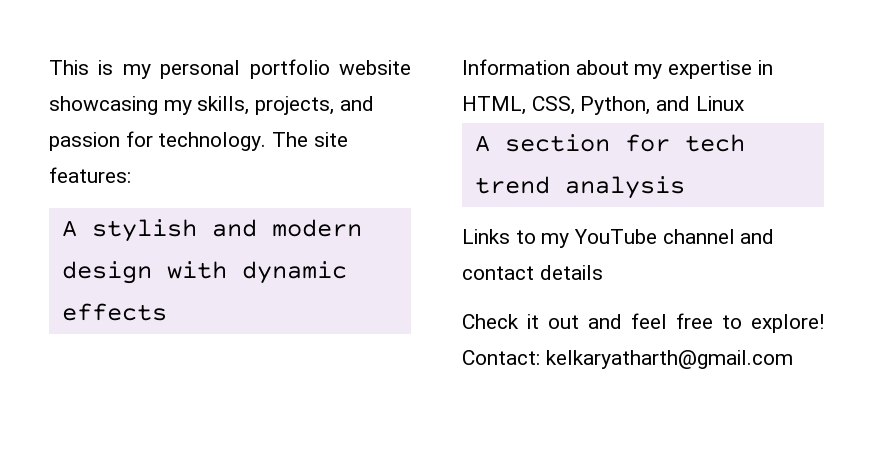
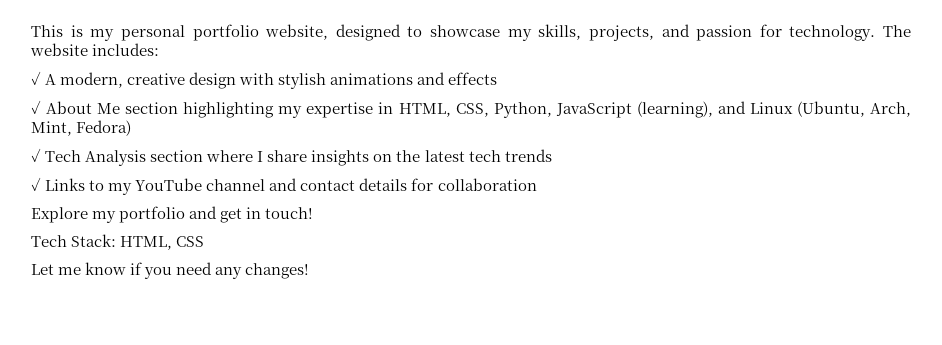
- This is my personal portfolio website showcasing my skills, projects, and passion for technology.
+ This is my personal portfolio website, designed to showcase my skills, projects, and passion for technology.
- The site features:
- A stylish and modern design with dynamic effects
- Information about my expertise in HTML, CSS, Python, and Linux
- A section for tech trend analysis
- Links to my YouTube channel and contact details
- Check it out and feel free to explore! Contact: kelkaryatharth@gmail.com
+ The website includes:
+ ✓ A modern, creative design with stylish animations and effects
+ ✓ About Me section highlighting my expertise in HTML, CSS, Python, JavaScript (learning), and Linux (Ubuntu, Arch, Mint, Fedora)
+ ✓ Tech Analysis section where I share insights on the latest tech trends
+ ✓ Links to my YouTube channel and contact details for collaboration
+ Explore my portfolio and get in touch!
+ Tech Stack: HTML, CSS
+ Let me know if you need any changes!

